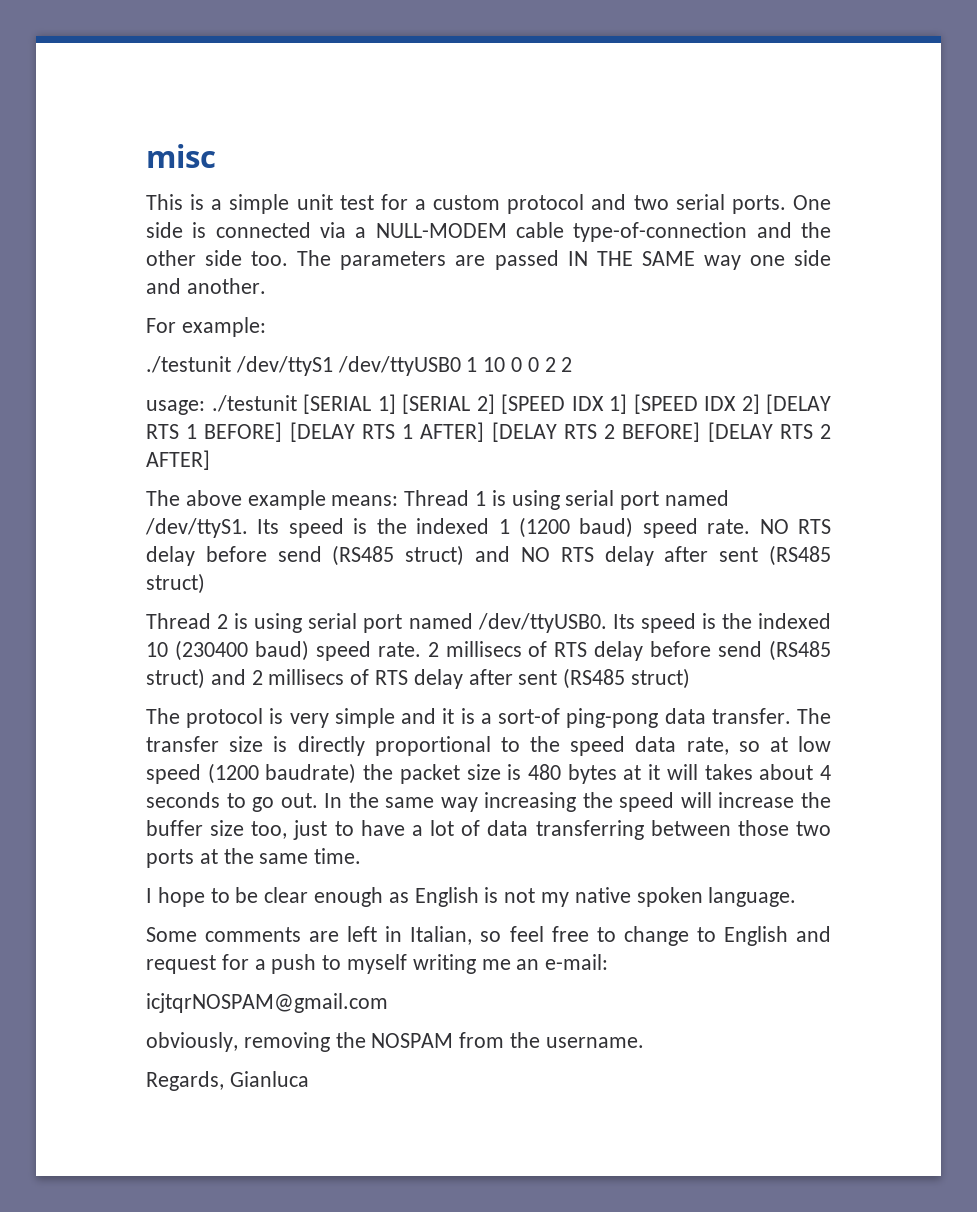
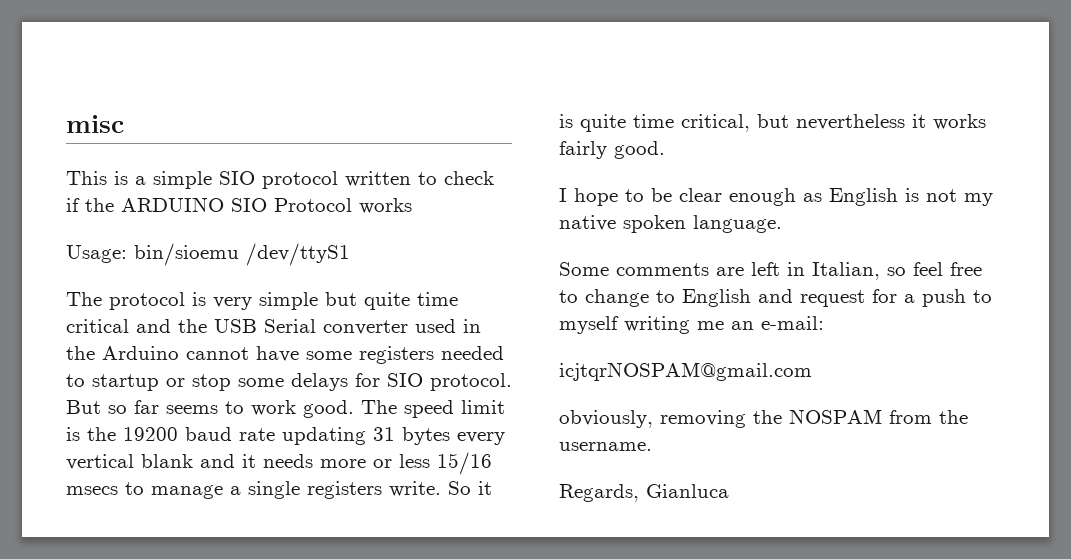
- This is a simple unit test for a custom protocol and two serial ports. One side is connected via a NULL-MODEM cable type-of-connection and the other side too. The parameters are passed IN THE SAME way one side and another.
- For example:
- ./testunit /dev/ttyS1 /dev/ttyUSB0 1 10 0 0 2 2
- usage: ./testunit [SERIAL 1] [SERIAL 2] [SPEED IDX 1] [SPEED IDX 2] [DELAY RTS 1 BEFORE] [DELAY RTS 1 AFTER] [DELAY RTS 2 BEFORE] [DELAY RTS 2 AFTER]
- The above example means: Thread 1 is using serial port named /dev/ttyS1. Its speed is the indexed 1 (1200 baud) speed rate. NO RTS delay before send (RS485 struct) and NO RTS delay after sent (RS485 struct)
- Thread 2 is using serial port named /dev/ttyUSB0. Its speed is the indexed 10 (230400 baud) speed rate. 2 millisecs of RTS delay before send (RS485 struct) and 2 millisecs of RTS delay after sent (RS485 struct)
+ This is a simple SIO protocol written to check if the ARDUINO SIO Protocol works
+ Usage: bin/sioemu /dev/ttyS1
- The protocol is very simple and it is a sort-of ping-pong data transfer. The transfer size is directly proportional to the speed data rate, so at low speed (1200 baudrate) the packet size is 480 bytes at it will takes about 4 seconds to go out. In the same way increasing the speed will increase the buffer size too, just to have a lot of data transferring between those two ports at the same time.
+ The protocol is very simple but quite time critical and the USB Serial converter used in the Arduino cannot have some registers needed to startup or stop some delays for SIO protocol. But so far seems to work good. The speed limit is the 19200 baud rate updating 31 bytes every vertical blank and it needs more or less 15/16 msecs to manage a single registers write. So it is quite time critical, but nevertheless it works fairly good.

